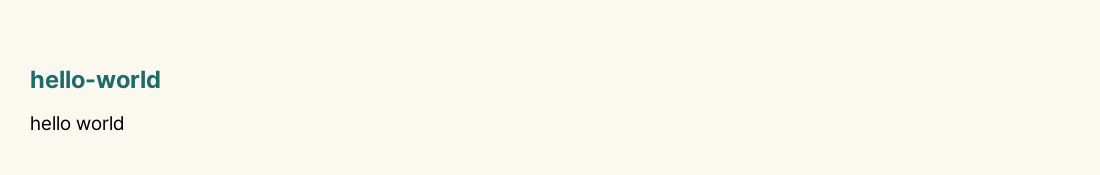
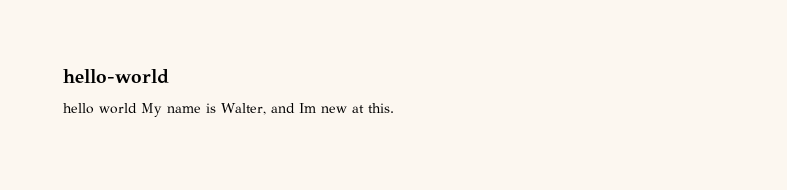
- hello world
+ hello world My name is Walter, and Im new at this.

